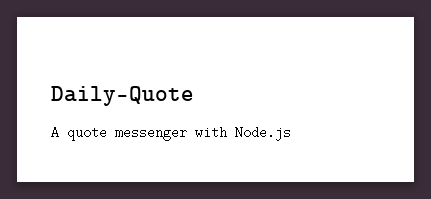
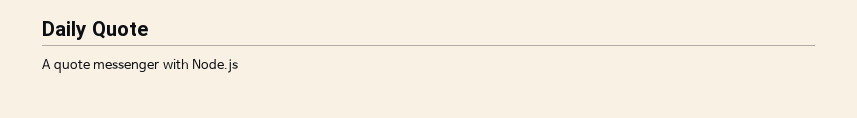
- Daily-Quote
+ Daily Quote

